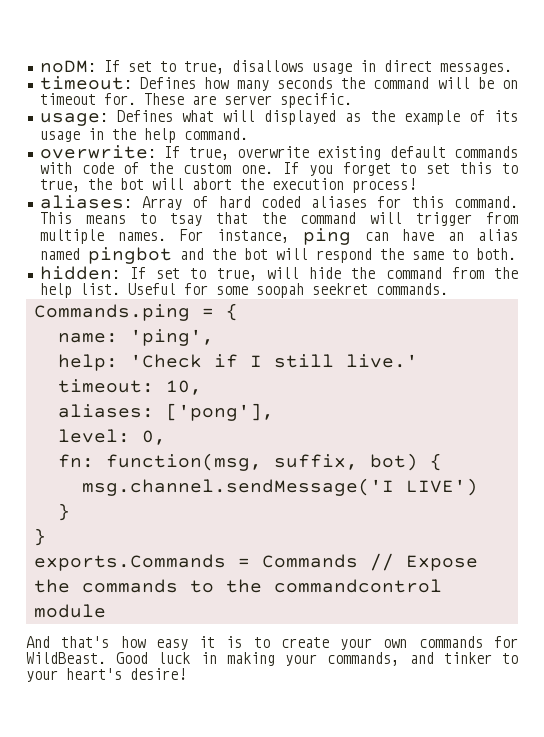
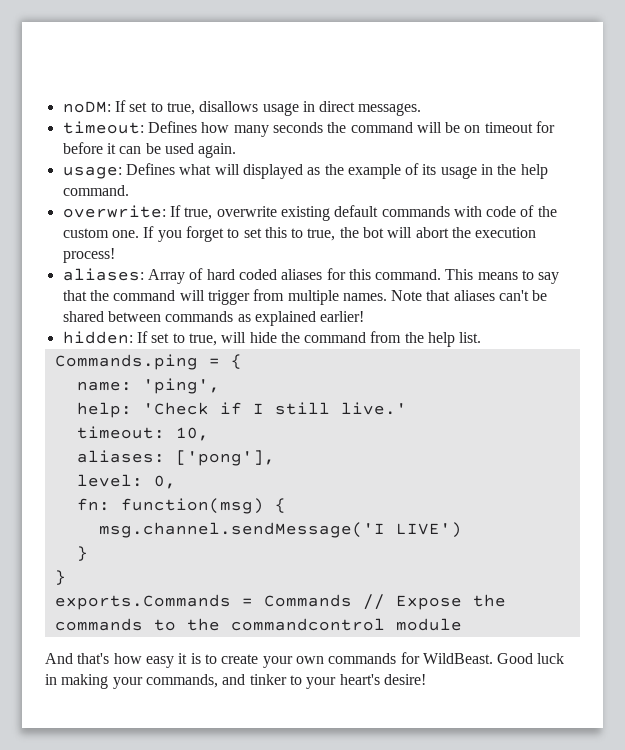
- timeout: Defines how many seconds the command will be on timeout for. These are server specific.
+ timeout: Defines how many seconds the command will be on timeout for before it can be used again.
- This means to tsay that the command will trigger from multiple names.
+ This means to say that the command will trigger from multiple names.
- For instance, ping can have an alias named pingbot and the bot will respond the same to both.
+ Note that aliases can't be shared between commands as explained earlier!
- Useful for some soopah seekret commands.
- fn: function(msg, suffix, bot) {
+ fn: function(msg) {

